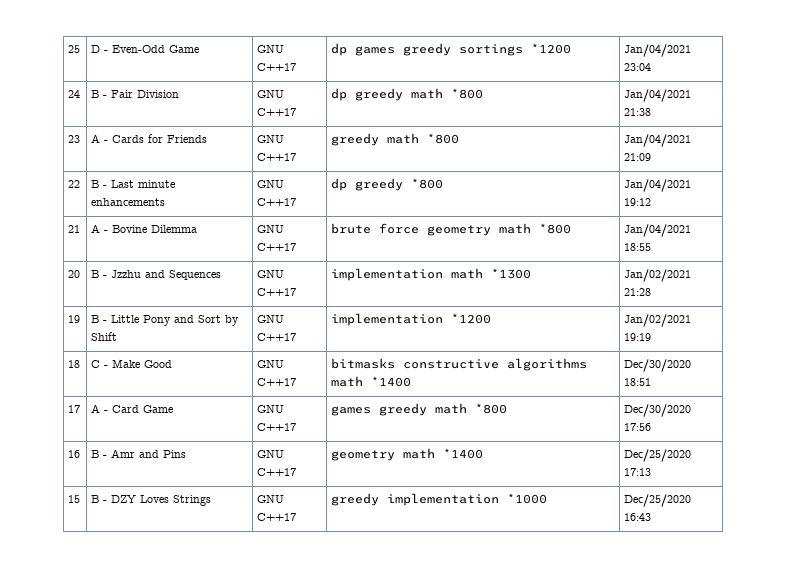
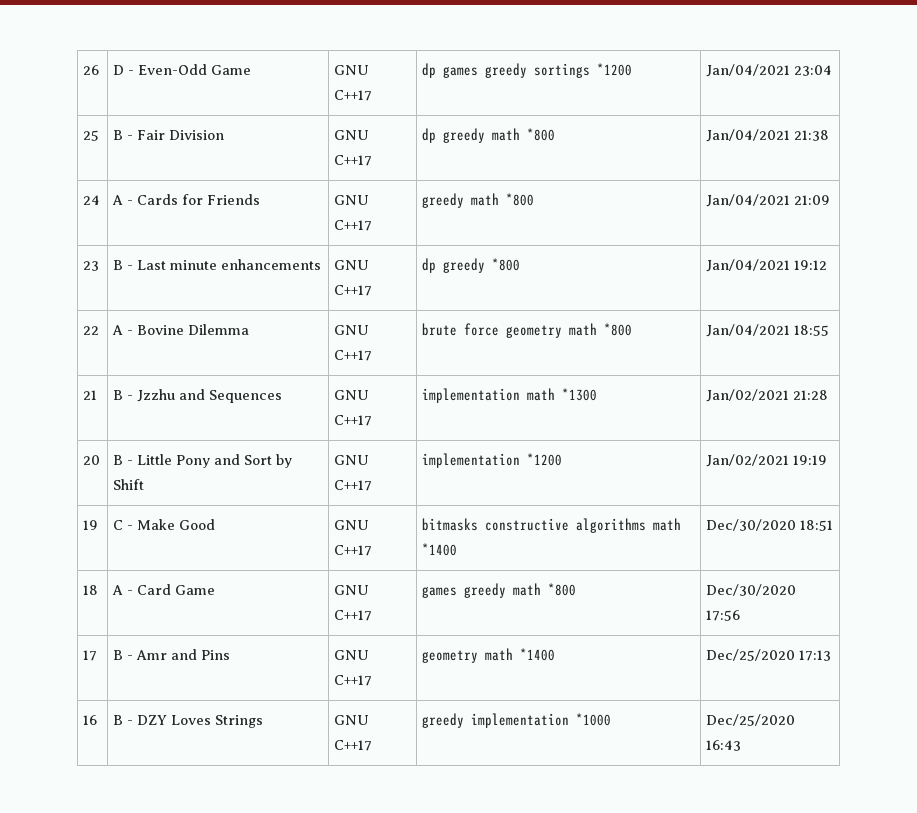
- 25 | D - Even-Odd Game | GNU C++17 | dp games greedy sortings *1200 | Jan/04/2021 23:04
+ 26 | D - Even-Odd Game | GNU C++17 | dp games greedy sortings *1200 | Jan/04/2021 23:04
- 24 | B - Fair Division | GNU C++17 | dp greedy math *800 | Jan/04/2021 21:38
+ 25 | B - Fair Division | GNU C++17 | dp greedy math *800 | Jan/04/2021 21:38
- 23 | A - Cards for Friends | GNU C++17 | greedy math *800 | Jan/04/2021 21:09
+ 24 | A - Cards for Friends | GNU C++17 | greedy math *800 | Jan/04/2021 21:09
- 22 | B - Last minute enhancements | GNU C++17 | dp greedy *800 | Jan/04/2021 19:12
+ 23 | B - Last minute enhancements | GNU C++17 | dp greedy *800 | Jan/04/2021 19:12
- 21 | A - Bovine Dilemma | GNU C++17 | brute force geometry math *800 | Jan/04/2021 18:55
+ 22 | A - Bovine Dilemma | GNU C++17 | brute force geometry math *800 | Jan/04/2021 18:55
- 20 | B - Jzzhu and Sequences | GNU C++17 | implementation math *1300 | Jan/02/2021 21:28
+ 21 | B - Jzzhu and Sequences | GNU C++17 | implementation math *1300 | Jan/02/2021 21:28
- 19 | B - Little Pony and Sort by Shift | GNU C++17 | implementation *1200 | Jan/02/2021 19:19
+ 20 | B - Little Pony and Sort by Shift | GNU C++17 | implementation *1200 | Jan/02/2021 19:19
- 18 | C - Make Good | GNU C++17 | bitmasks constructive algorithms math *1400 | Dec/30/2020 18:51
+ 19 | C - Make Good | GNU C++17 | bitmasks constructive algorithms math *1400 | Dec/30/2020 18:51
- 17 | A - Card Game | GNU C++17 | games greedy math *800 | Dec/30/2020 17:56
+ 18 | A - Card Game | GNU C++17 | games greedy math *800 | Dec/30/2020 17:56
- 16 | B - Amr and Pins | GNU C++17 | geometry math *1400 | Dec/25/2020 17:13
+ 17 | B - Amr and Pins | GNU C++17 | geometry math *1400 | Dec/25/2020 17:13
- 15 | B - DZY Loves Strings | GNU C++17 | greedy implementation *1000 | Dec/25/2020 16:43
+ 16 | B - DZY Loves Strings | GNU C++17 | greedy implementation *1000 | Dec/25/2020 16:43

